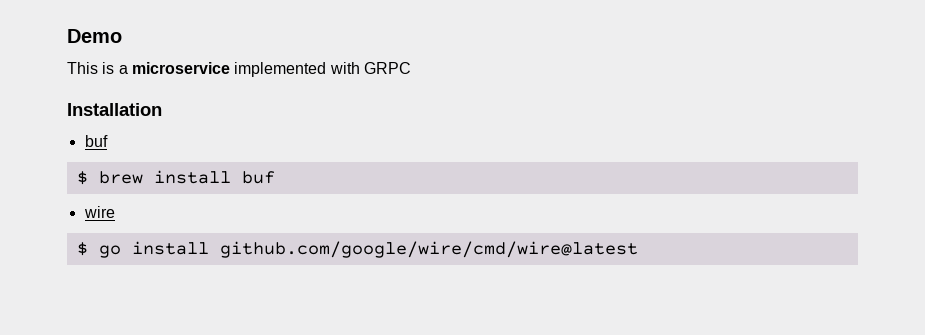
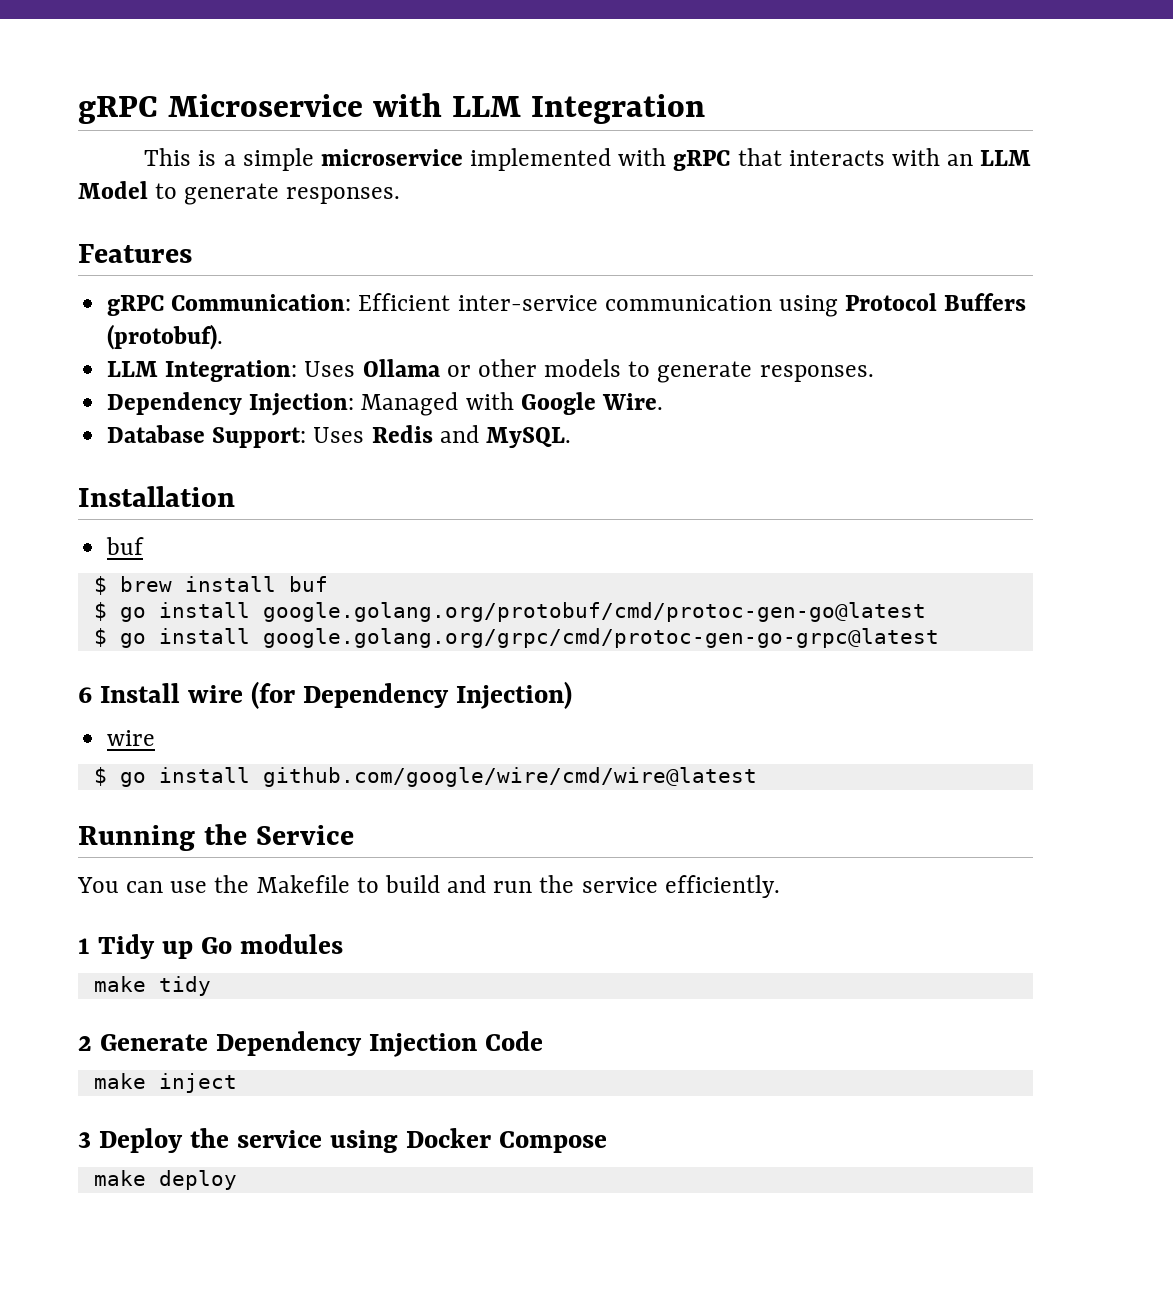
- Demo
+ gRPC Microservice with LLM Integration
- This is a microservice implemented with GRPC
+ This is a simple microservice implemented with gRPC that interacts with an LLM Model to generate responses.
+ Features
+ gRPC Communication: Efficient inter-service communication using Protocol Buffers (protobuf).
+ LLM Integration: Uses Ollama or other models to generate responses.
+ Dependency Injection: Managed with Google Wire.
+ Database Support: Uses Redis and MySQL.
+ $ go install google.golang.org/protobuf/cmd/protoc-gen-go@latest
+ $ go install google.golang.org/grpc/cmd/protoc-gen-go-grpc@latest
+ 6 Install wire (for Dependency Injection)
+ Running the Service
+ You can use the Makefile to build and run the service efficiently.
+ 1 Tidy up Go modules
+ make tidy
+ 2 Generate Dependency Injection Code
+ make inject
+ 3 Deploy the service using Docker Compose
+ make deploy

